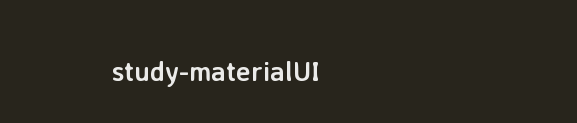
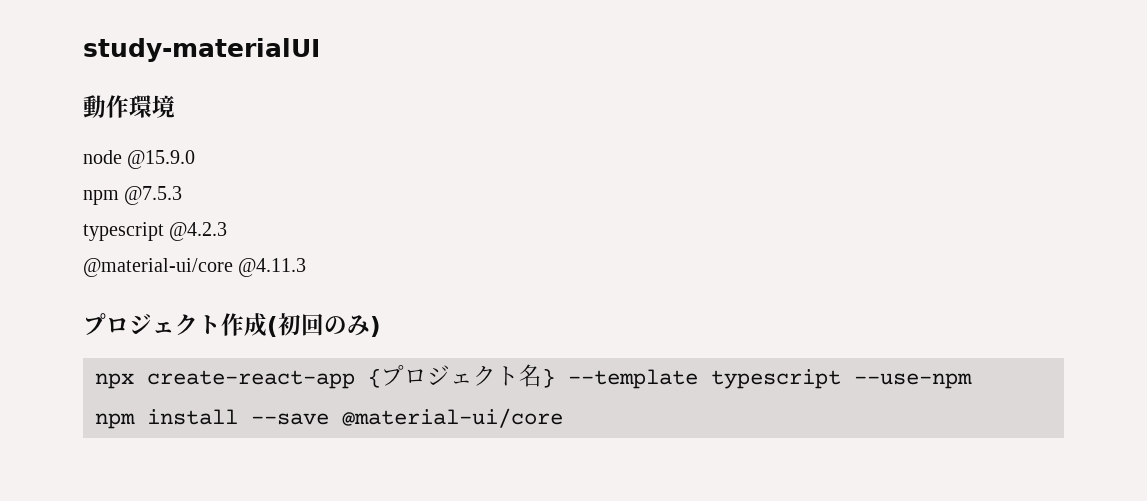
+ 動作環境
+ node @15.9.0
+ npm @7.5.3
+ typescript @4.2.3
+ @material-ui/core @4.11.3
+ プロジェクト作成(初回のみ)
+ npx create-react-app {プロジェクト名} --template typescript --use-npm
+ npm install --save @material-ui/core

